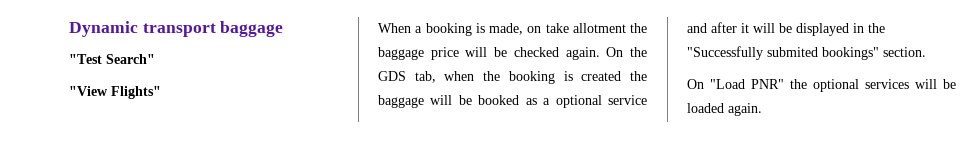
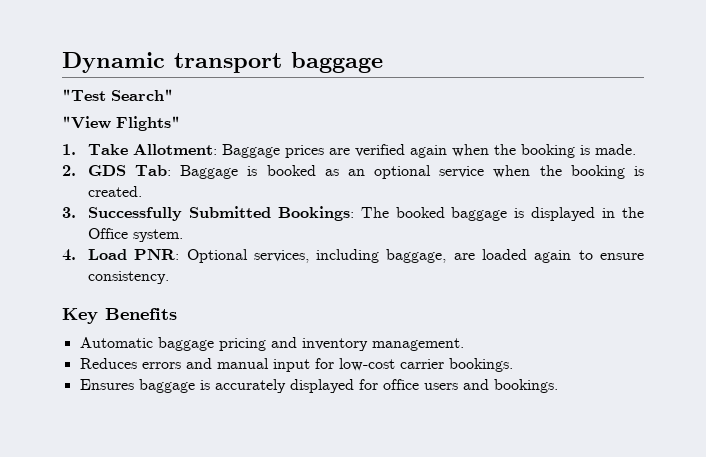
- When a booking is made, on take allotment the baggage price will be checked again. On the GDS tab, when the booking is created the baggage will be booked as a optional service and after it will be displayed in the "Successfully submited bookings" section.
- On "Load PNR" the optional services will be loaded again.
+ 1. Take Allotment: Baggage prices are verified again when the booking is made.
+ 2. GDS Tab: Baggage is booked as an optional service when the booking is created.
+ 3. Successfully Submitted Bookings: The booked baggage is displayed in the Office system.
+ 4. Load PNR: Optional services, including baggage, are loaded again to ensure consistency.
+ Key Benefits
+ Automatic baggage pricing and inventory management.
+ Reduces errors and manual input for low-cost carrier bookings.
+ Ensures baggage is accurately displayed for office users and bookings.

